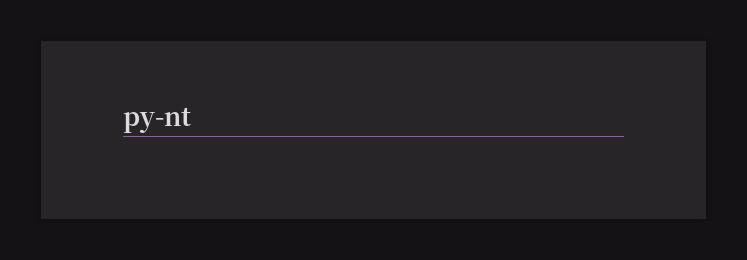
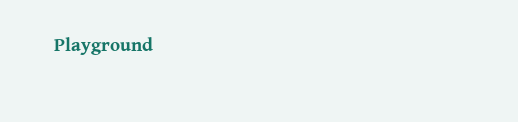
- py-nt
+ Playground

